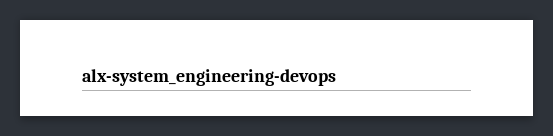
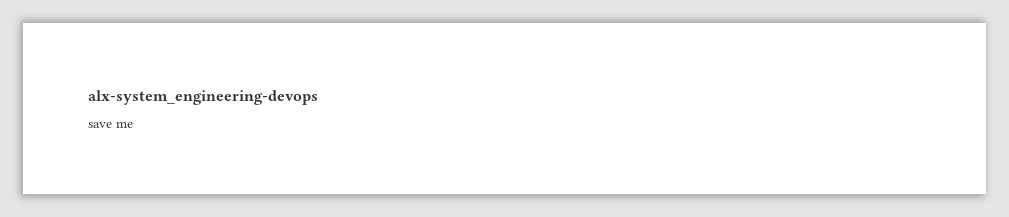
+ save me

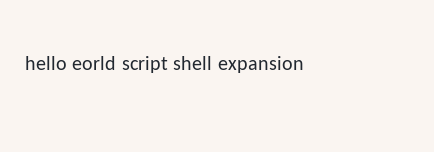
- alx-system_engineering-devops
- save me
+ hello eorld script shell expansion

